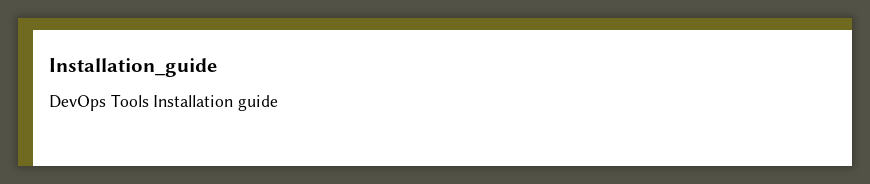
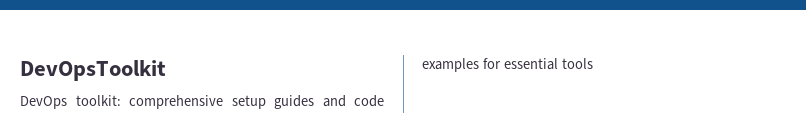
- Installation_guide
+ DevOpsToolkit
- DevOps Tools Installation guide
+ DevOps toolkit: comprehensive setup guides and code examples for essential tools

